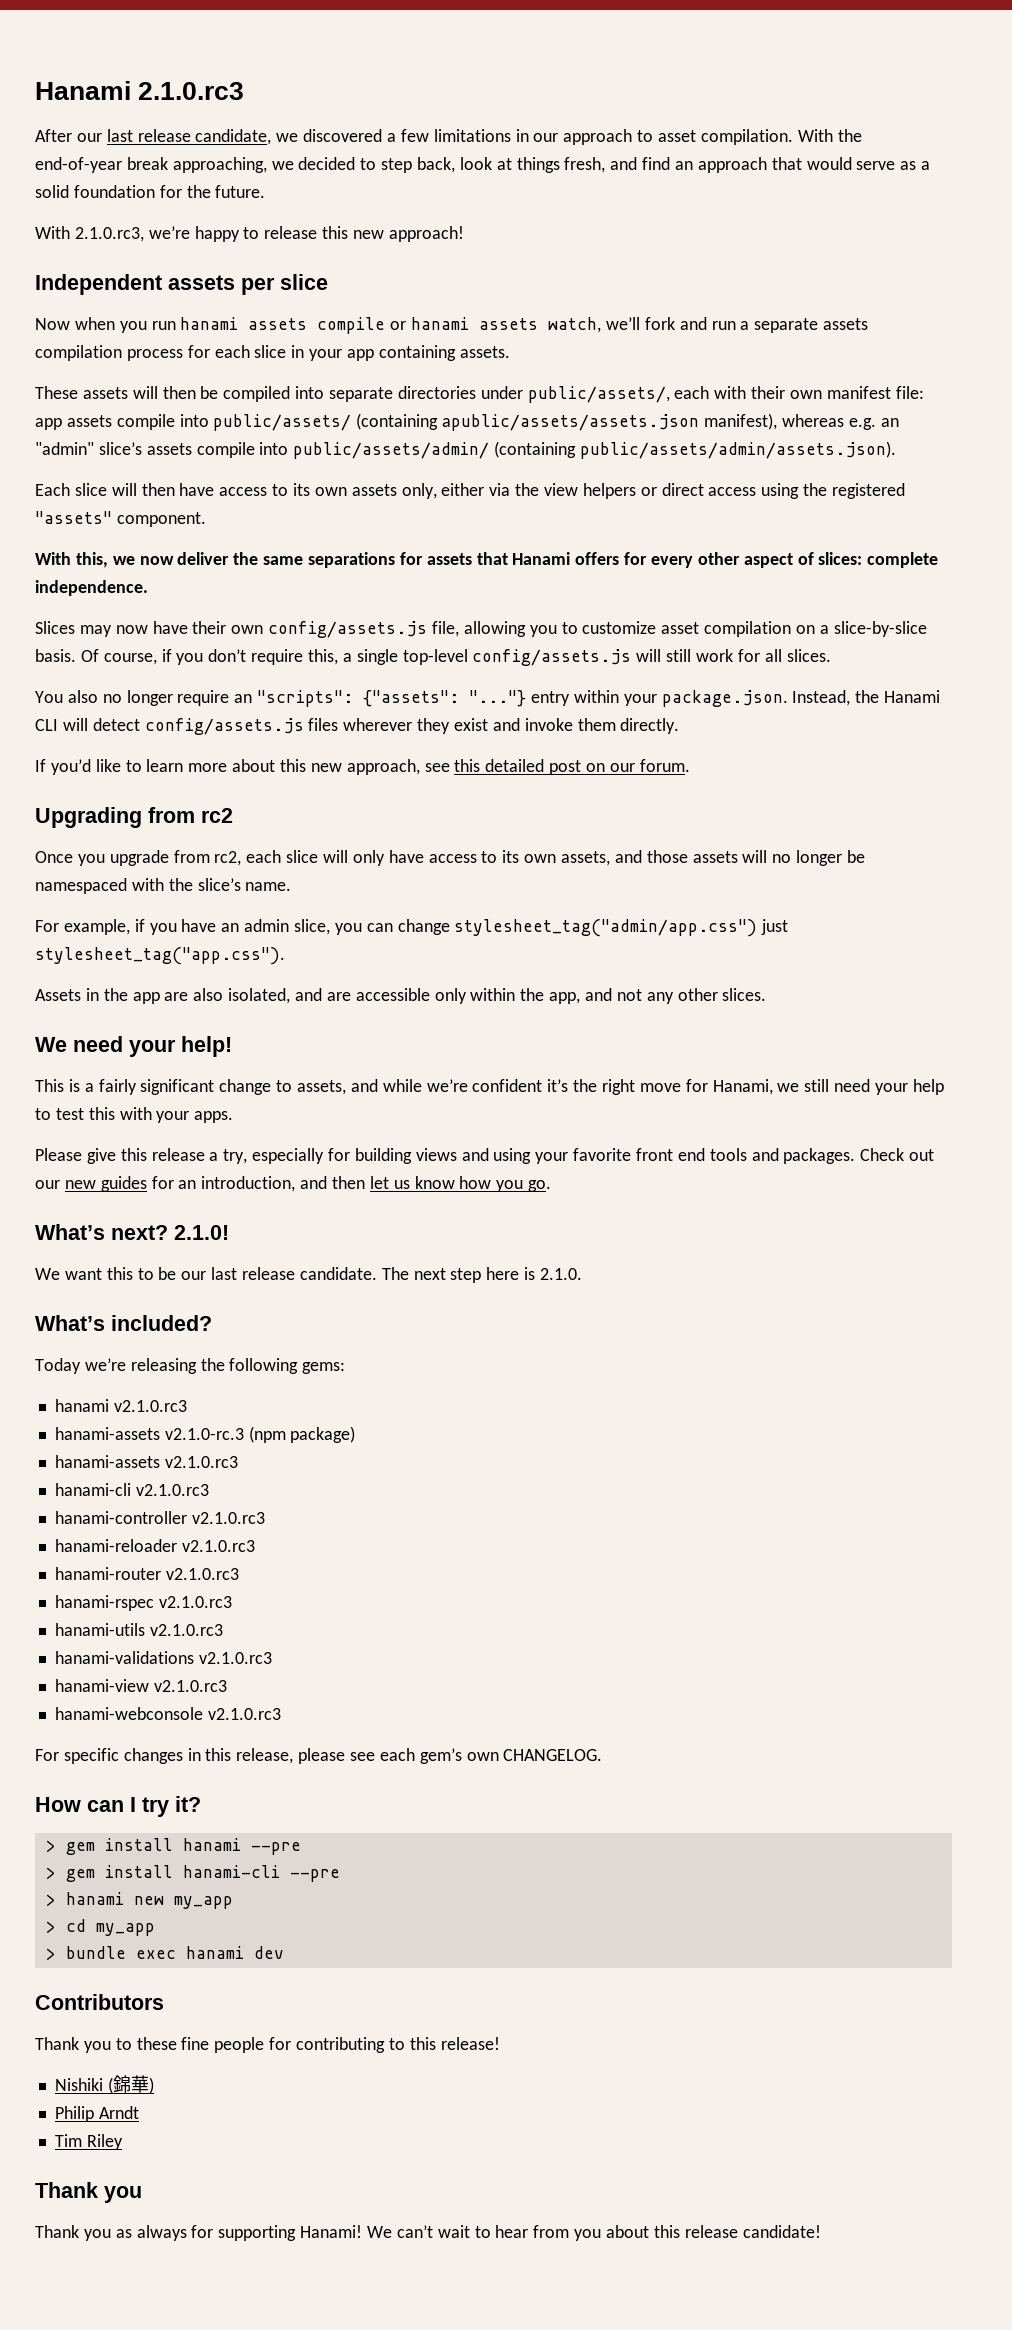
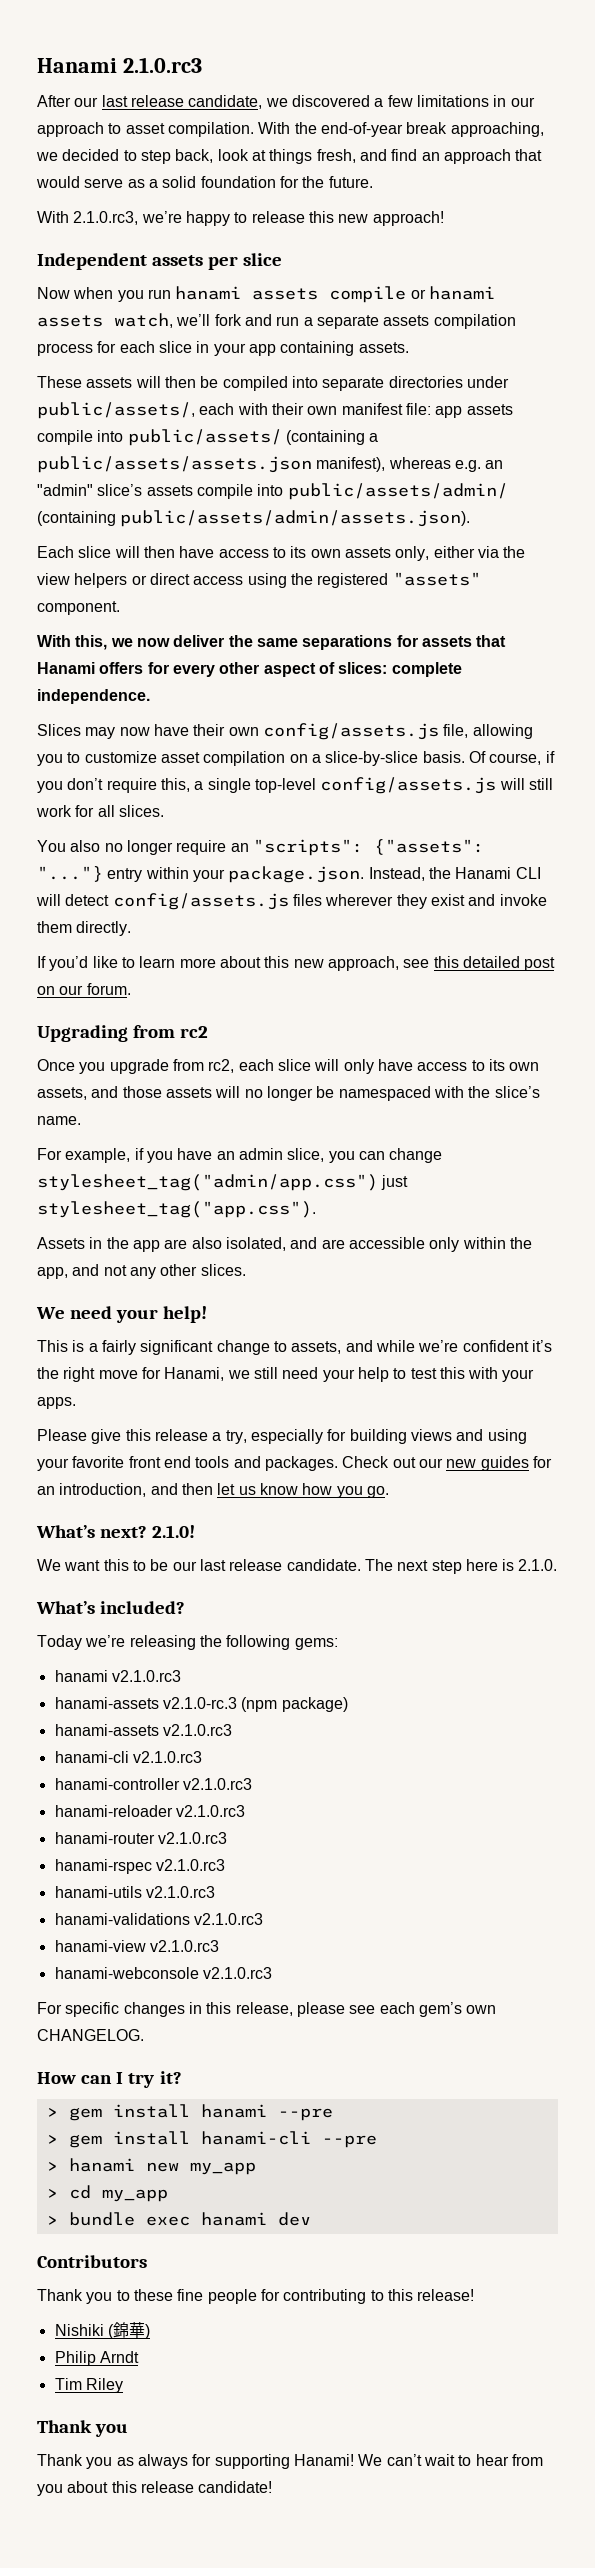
- These assets will then be compiled into separate directories under public/assets/, each with their own manifest file: app assets compile into public/assets/ (containing apublic/assets/assets.json manifest), whereas e.g. an "admin" slice’s assets compile into public/assets/admin/ (containing public/assets/admin/assets.json).
+ These assets will then be compiled into separate directories under public/assets/, each with their own manifest file: app assets compile into public/assets/ (containing a public/assets/assets.json manifest), whereas e.g. an "admin" slice’s assets compile into public/assets/admin/ (containing public/assets/admin/assets.json).

